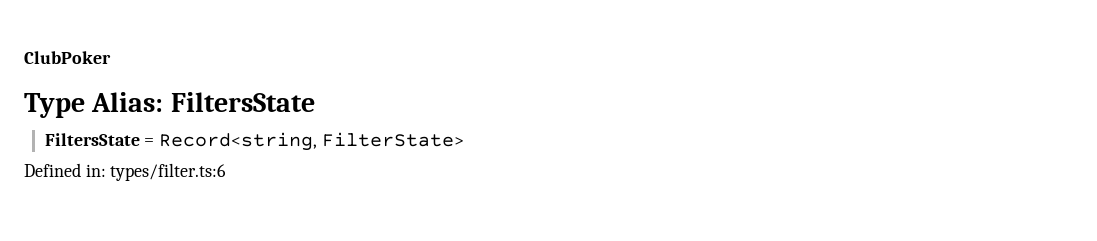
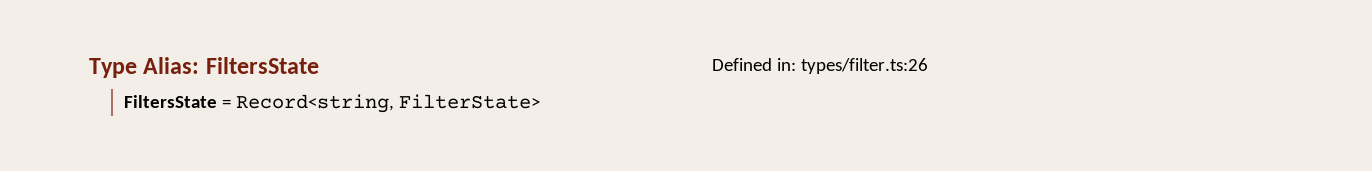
- ClubPoker
- Defined in: types/filter.ts:6
+ Defined in: types/filter.ts:26

